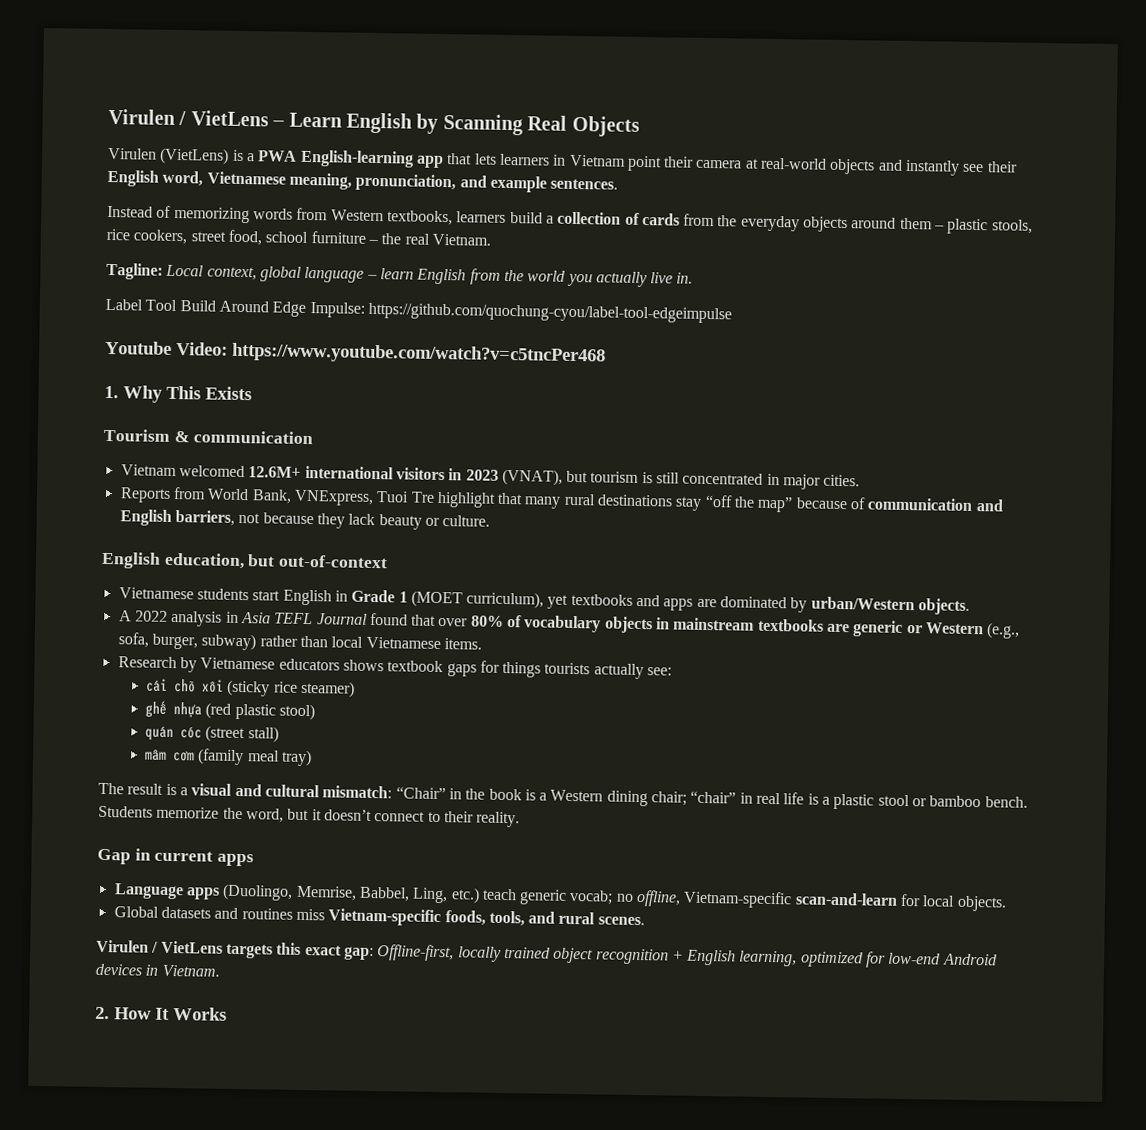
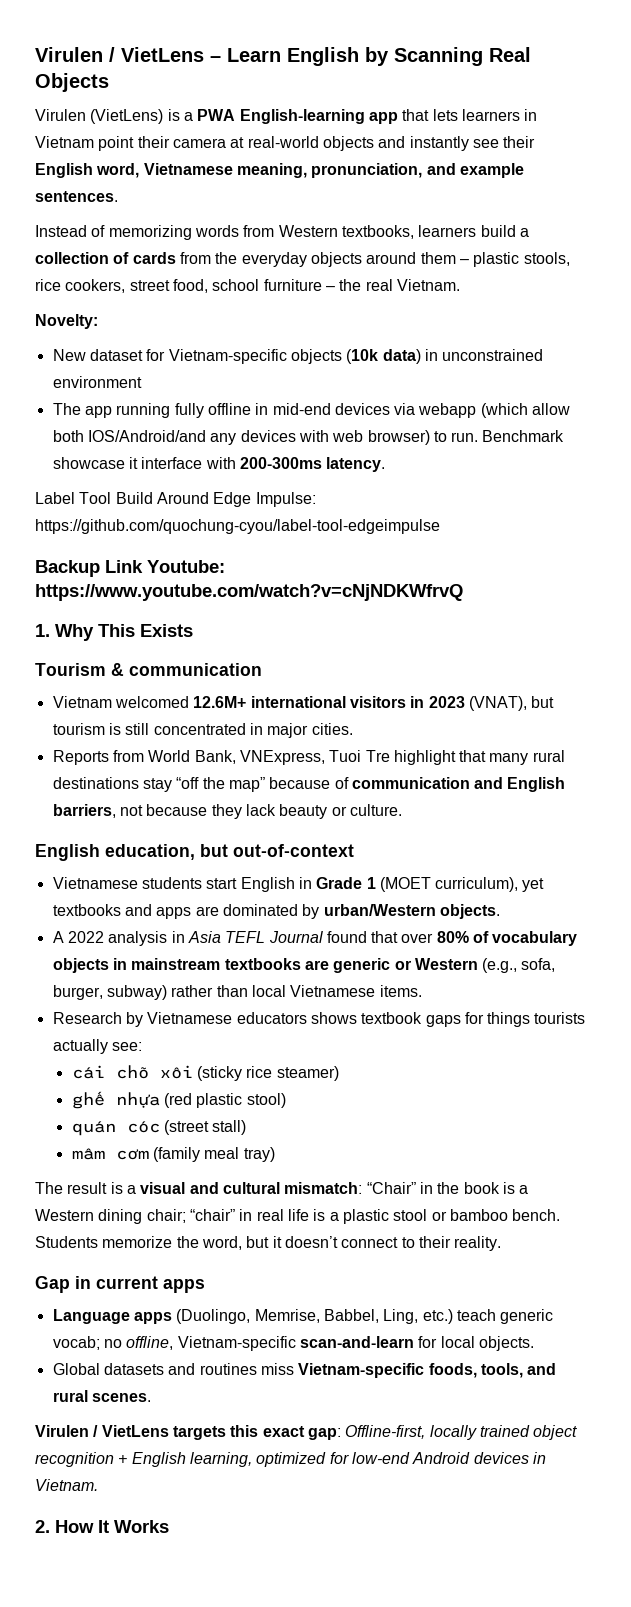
- Tagline: Local context, global language – learn English from the world you actually live in.
+ Novelty:
+ New dataset for Vietnam-specific objects (10k data) in unconstrained environment
+ The app running fully offline in mid-end devices via webapp (which allow both IOS/Android/and any devices with web browser) to run. Benchmark showcase it interface with 200-300ms latency.
- Youtube Video: https://www.youtube.com/watch?v=c5tncPer468
+ Backup Link Youtube: https://www.youtube.com/watch?v=cNjNDKWfrvQ

